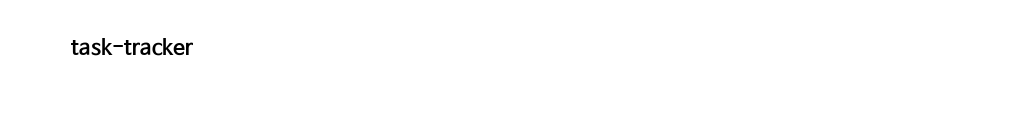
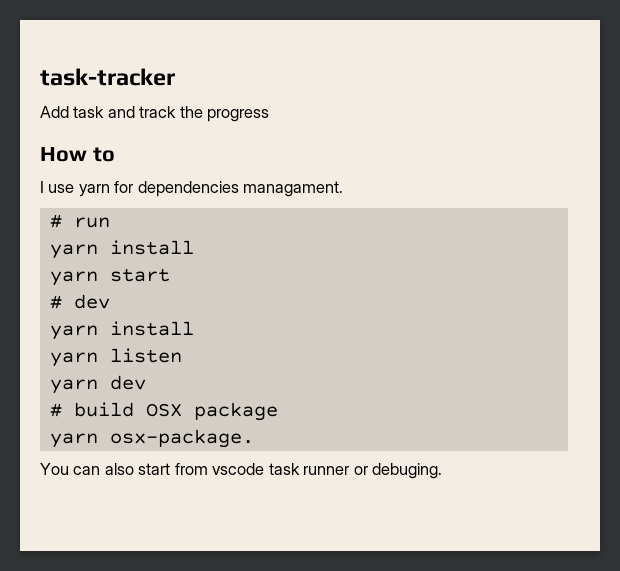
+ Add task and track the progress
+ How to
+ I use yarn for dependencies managament.
+ # run
+ yarn install
+ yarn start
+ # dev
+ yarn install
+ yarn listen
+ yarn dev
+ # build OSX package
+ yarn osx-package.
+ You can also start from vscode task runner or debuging.

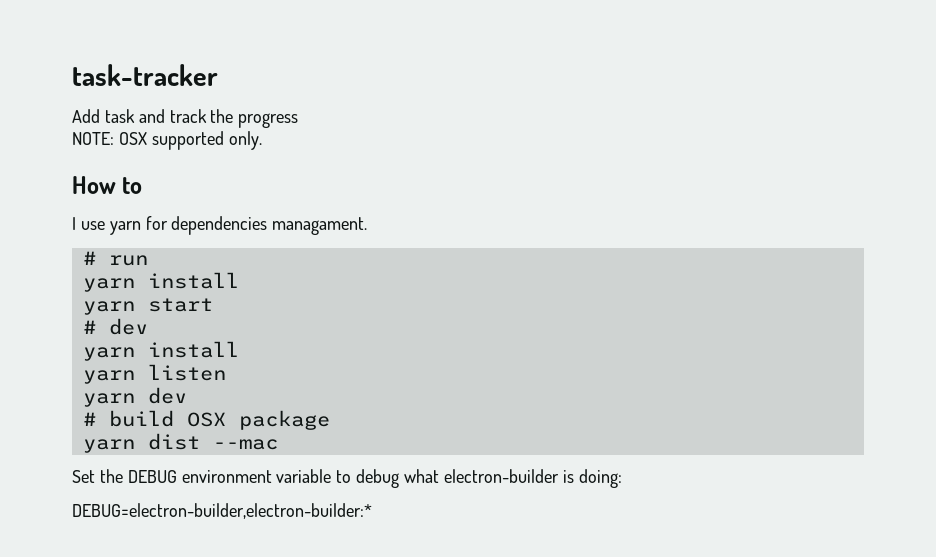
+ NOTE: OSX supported only.
- yarn osx-package.
- You can also start from vscode task runner or debuging.
+ yarn dist --mac
+ Set the DEBUG environment variable to debug what electron-builder is doing:
+ DEBUG=electron-builder,electron-builder:*

